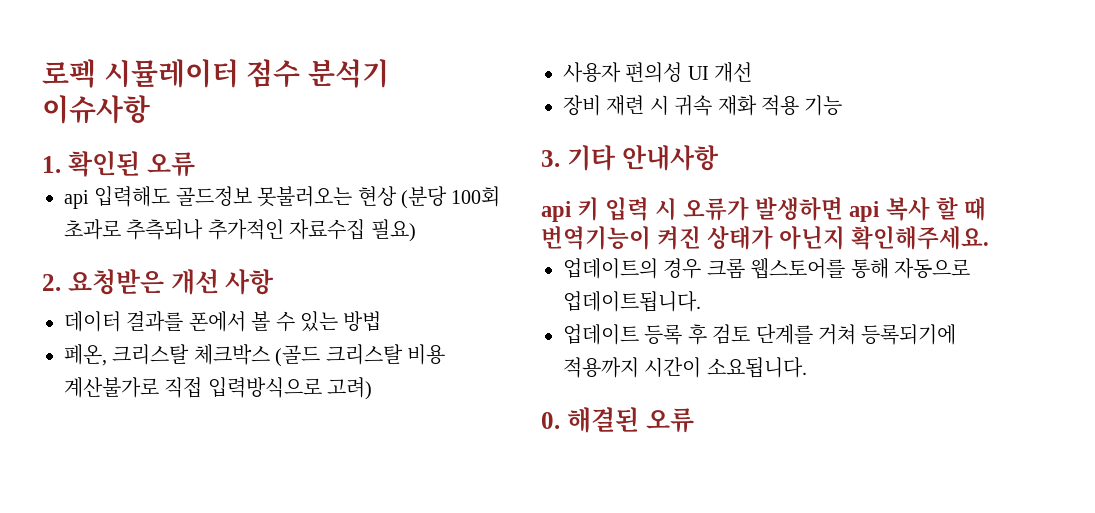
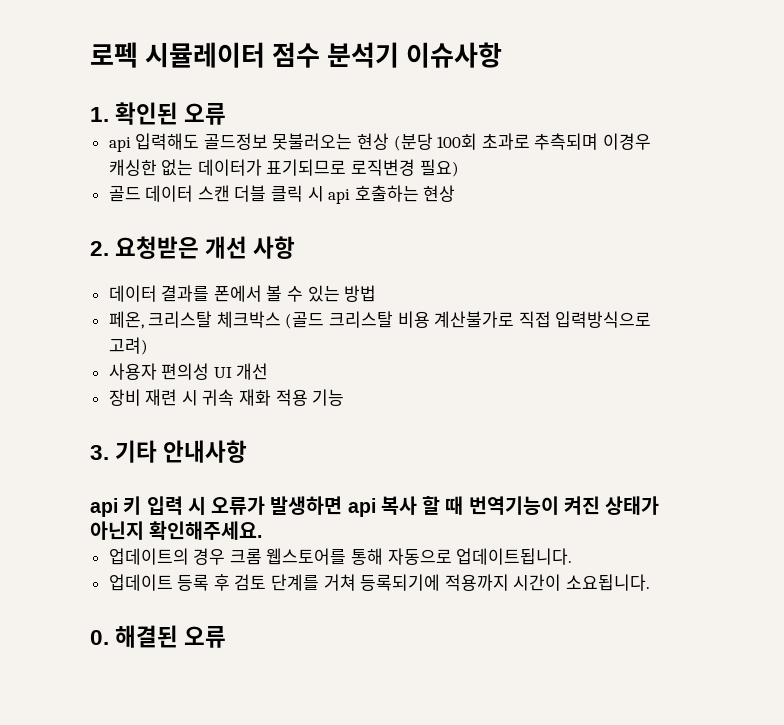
- api 입력해도 골드정보 못불러오는 현상 (분당 100회 초과로 추측되나 추가적인 자료수집 필요)
+ api 입력해도 골드정보 못불러오는 현상 (분당 100회 초과로 추측되며 이경우 캐싱한 없는 데이터가 표기되므로 로직변경 필요)
+ 골드 데이터 스캔 더블 클릭 시 api 호출하는 현상

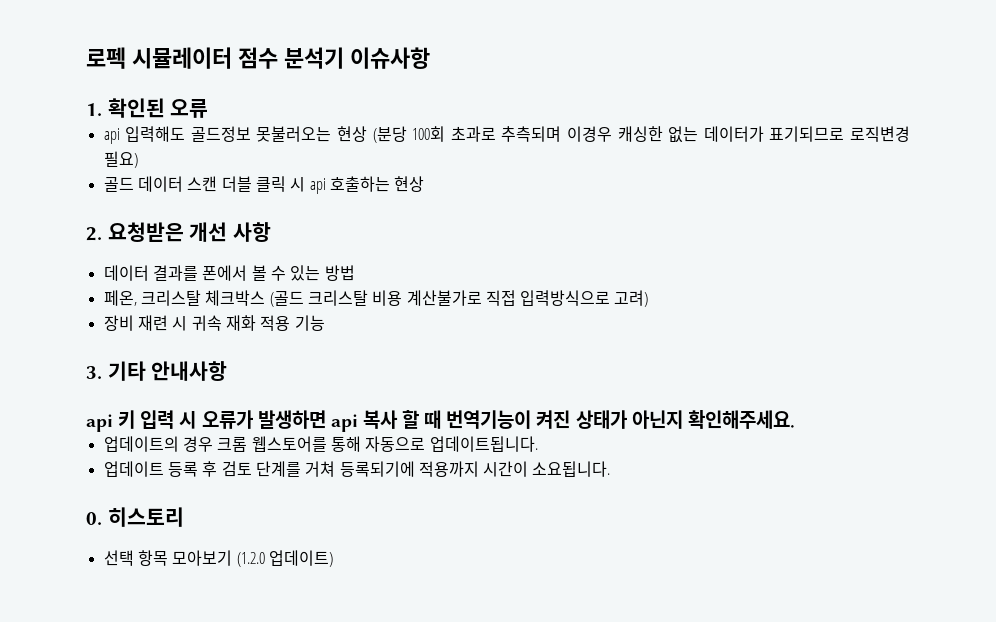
- 사용자 편의성 UI 개선
- 0. 해결된 오류
+ 0. 히스토리
+ 선택 항목 모아보기 (1.2.0 업데이트)

